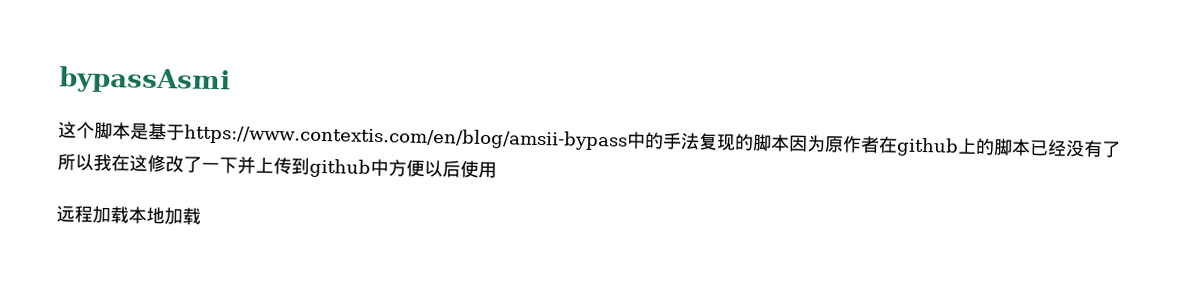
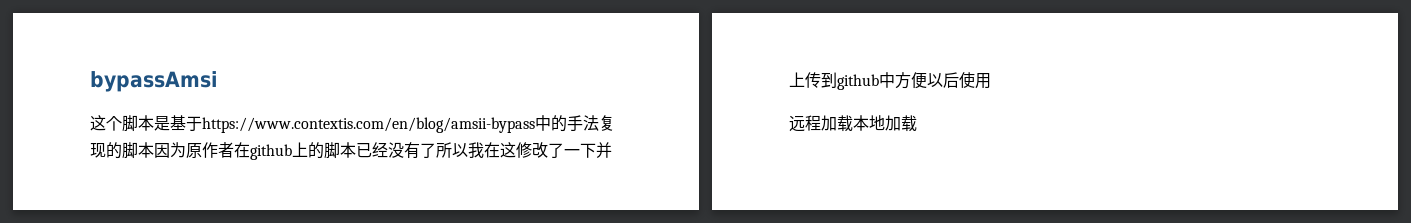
- bypassAsmi
+ bypassAmsi

